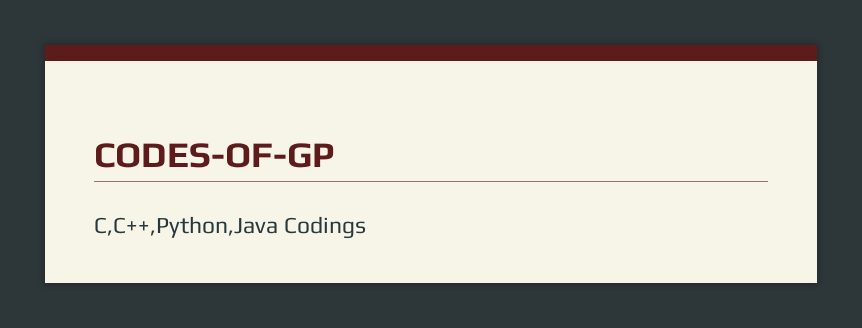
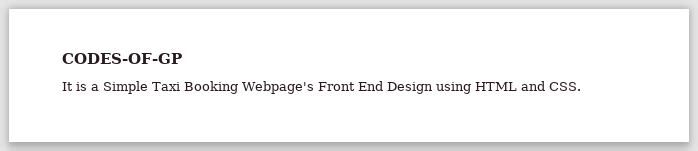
- C,C++,Python,Java Codings
+ It is a Simple Taxi Booking Webpage's Front End Design using HTML and CSS.

